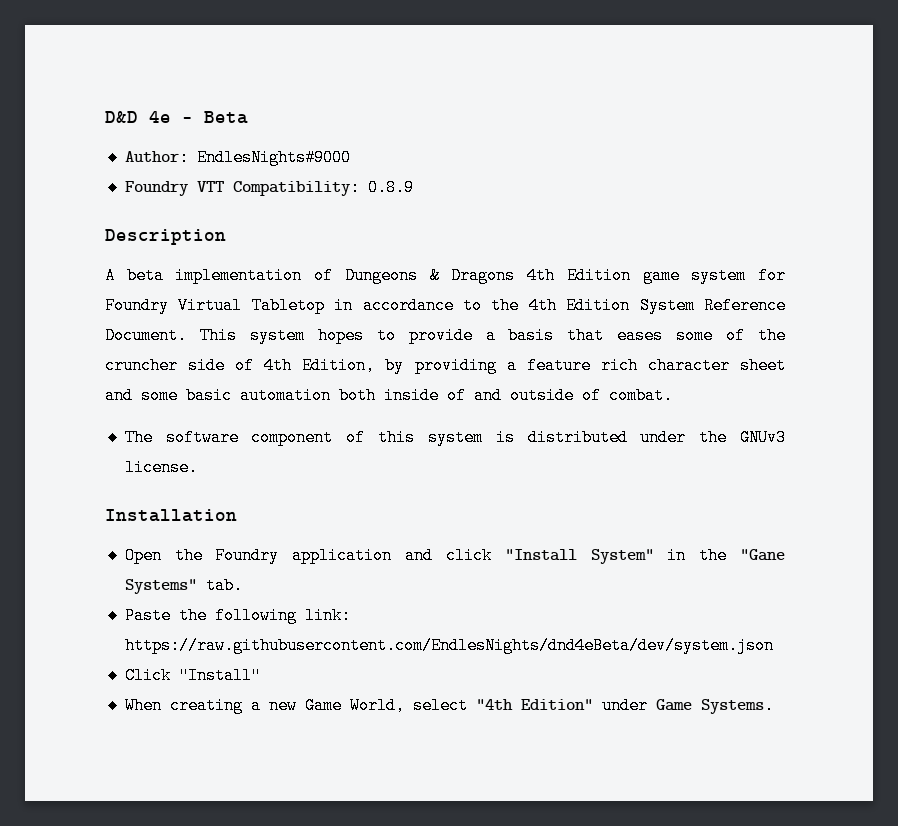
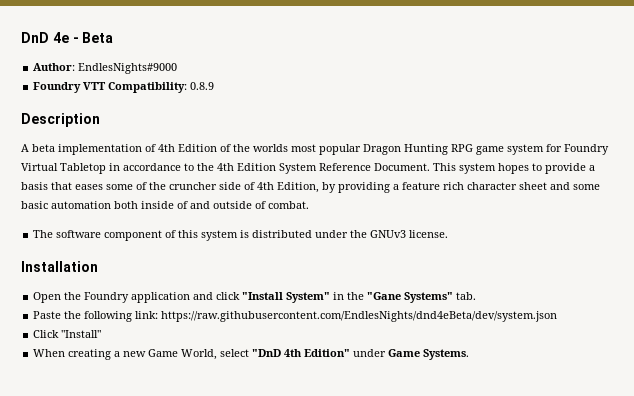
- D&D 4e - Beta
+ DnD 4e - Beta
- A beta implementation of Dungeons & Dragons 4th Edition game system for Foundry Virtual Tabletop in accordance to the 4th Edition System Reference Document.
+ A beta implementation of 4th Edition of the worlds most popular Dragon Hunting RPG game system for Foundry Virtual Tabletop in accordance to the 4th Edition System Reference Document.
- When creating a new Game World, select "4th Edition" under Game Systems.
+ When creating a new Game World, select "DnD 4th Edition" under Game Systems.

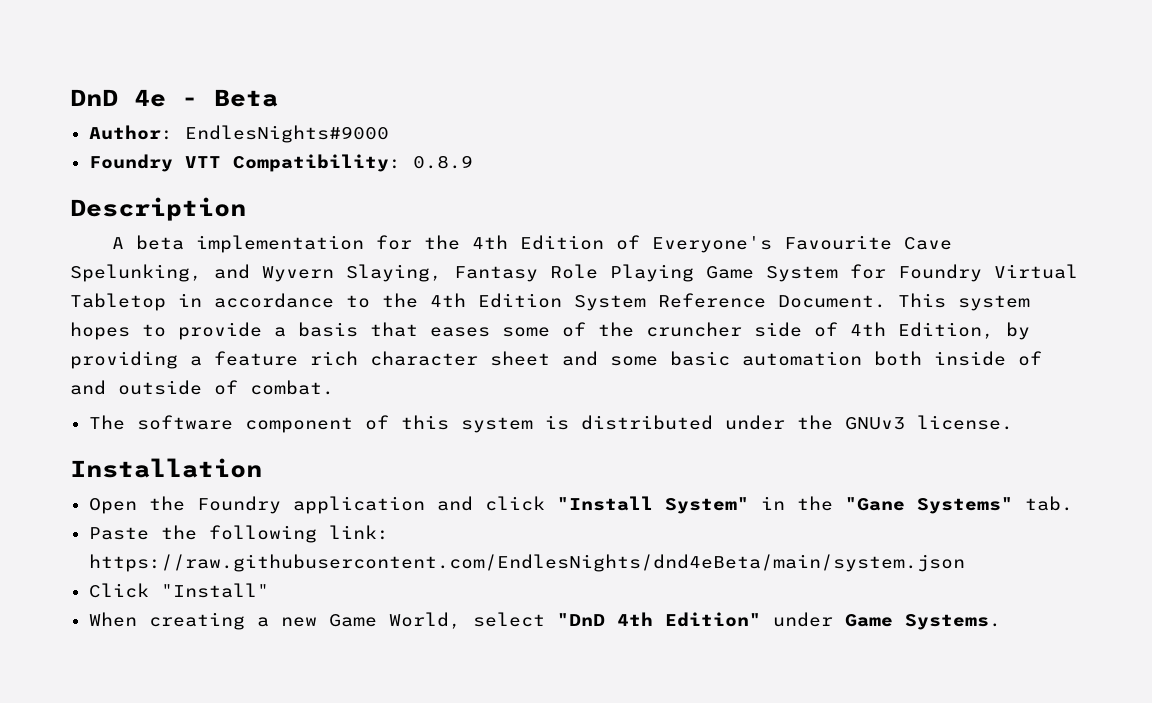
- A beta implementation of 4th Edition of the worlds most popular Dragon Hunting RPG game system for Foundry Virtual Tabletop in accordance to the 4th Edition System Reference Document.
+ A beta implementation for the 4th Edition of Everyone's Favourite Cave Spelunking, and Wyvern Slaying, Fantasy Role Playing Game System for Foundry Virtual Tabletop in accordance to the 4th Edition System Reference Document.
- Paste the following link: https://raw.githubusercontent.com/EndlesNights/dnd4eBeta/dev/system.json
+ Paste the following link: https://raw.githubusercontent.com/EndlesNights/dnd4eBeta/main/system.json

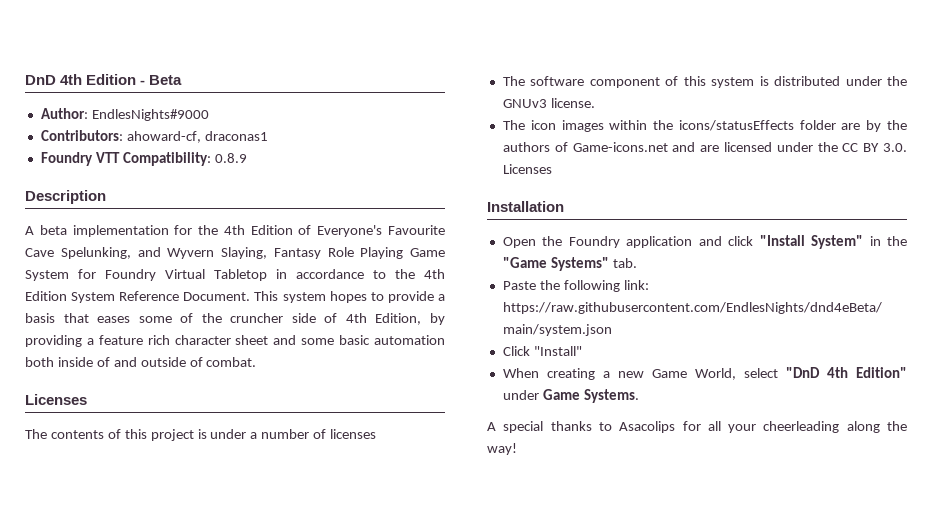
- DnD 4e - Beta
+ DnD 4th Edition - Beta
+ Contributors: ahoward-cf, draconas1
  This system hopes to provide a basis that eases some of the cruncher side of 4th Edition, by providing a feature rich character sheet and some basic automation both inside of and outside of combat.
+ Licenses
+ The contents of this project is under a number of licenses
+ The icon images within the icons/statusEffects folder are by the authors of Game-icons.net and are licensed under the CC BY 3.0. Licenses
- Open the Foundry application and click "Install System" in the "Gane Systems" tab.
+ Open the Foundry application and click "Install System" in the "Game Systems" tab.
+ A special thanks to Asacolips for all your cheerleading along the way!

